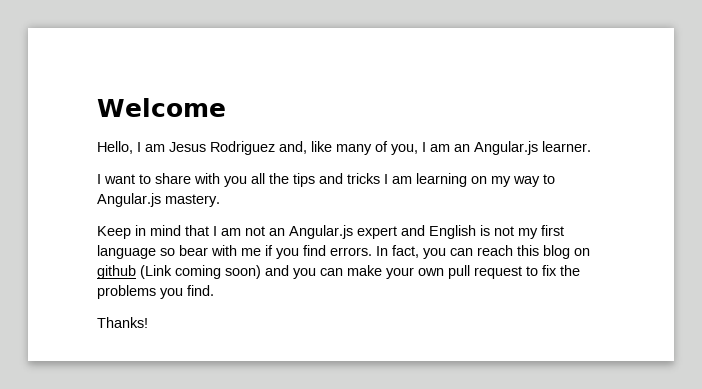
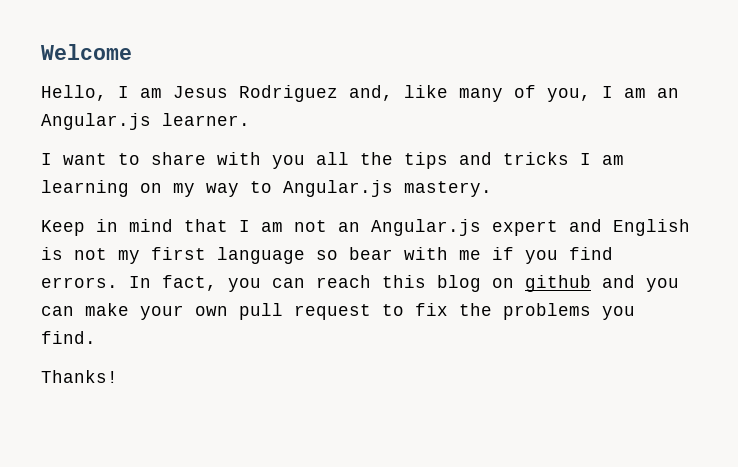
- In fact, you can reach this blog on github (Link coming soon) and you can make your own pull request to fix the problems you find.
+ In fact, you can reach this blog on github and you can make your own pull request to fix the problems you find.

